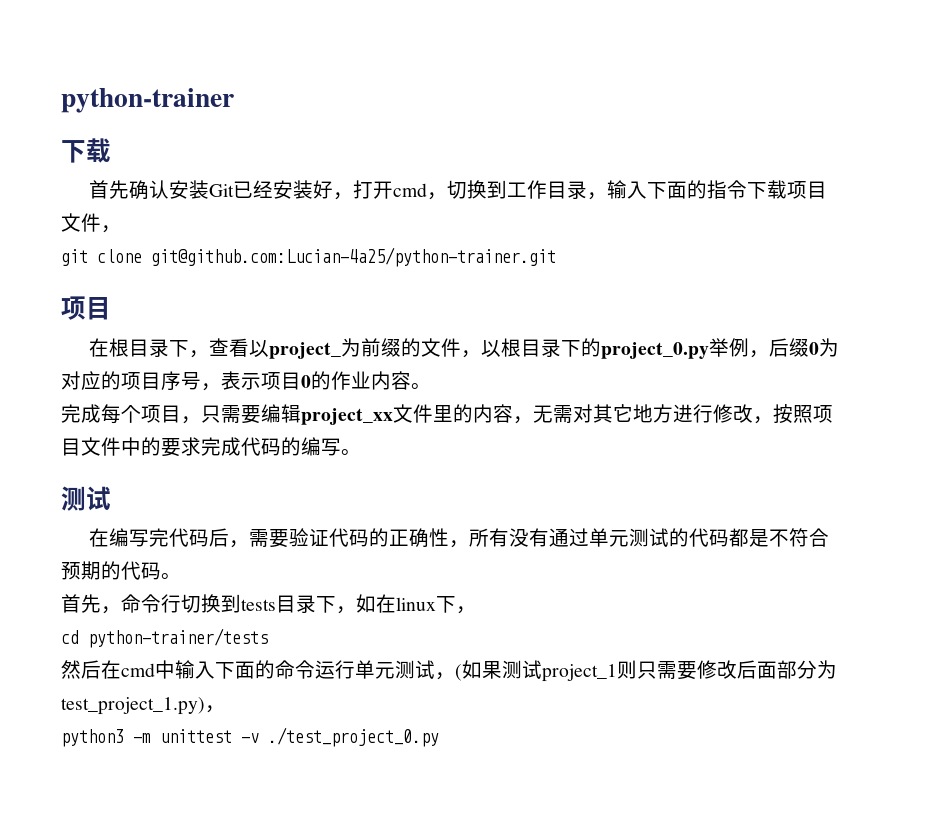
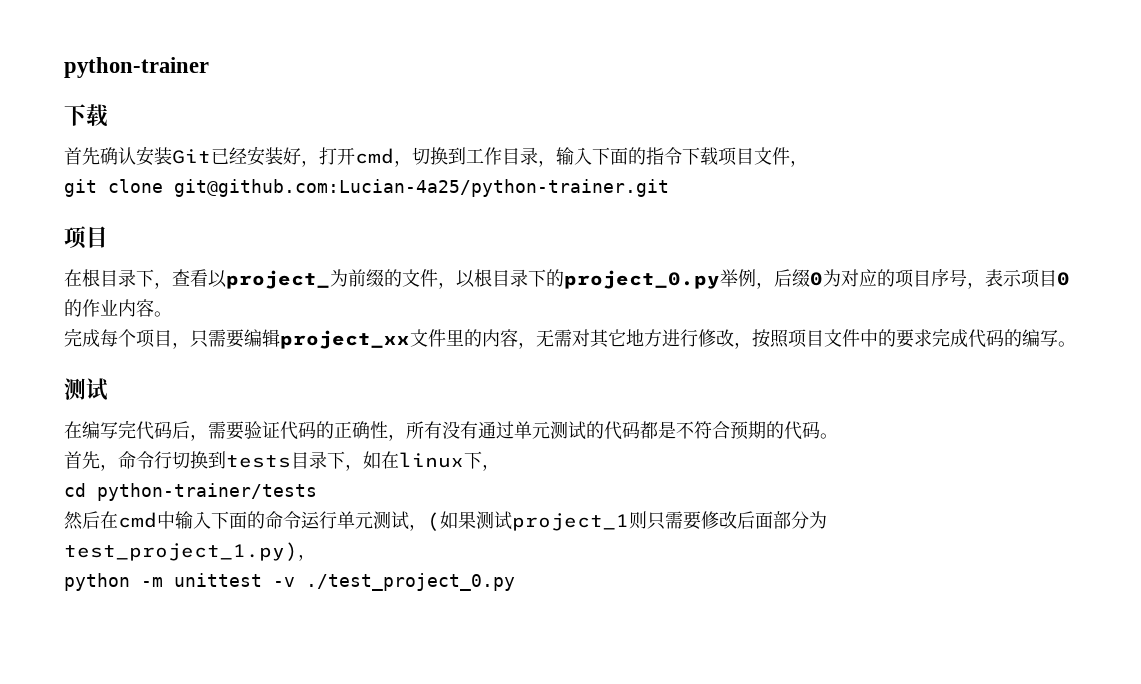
- python3 -m unittest -v ./test_project_0.py
+ python -m unittest -v ./test_project_0.py

